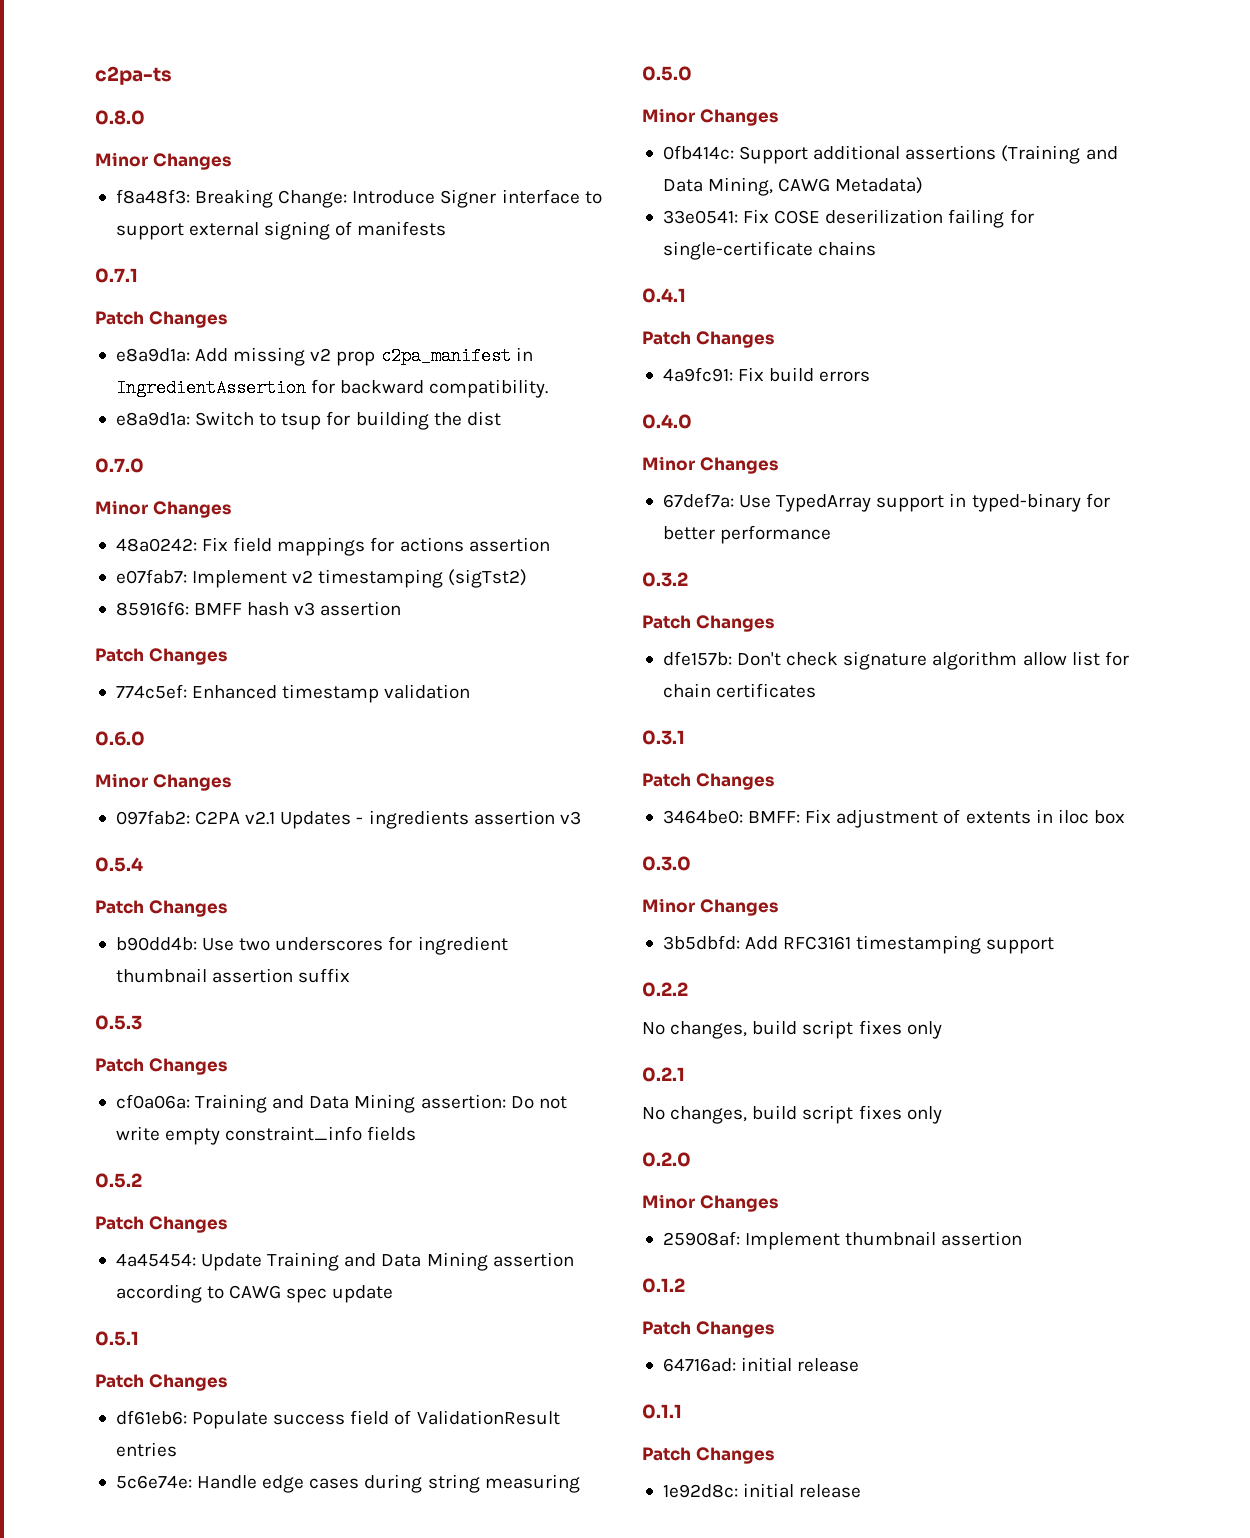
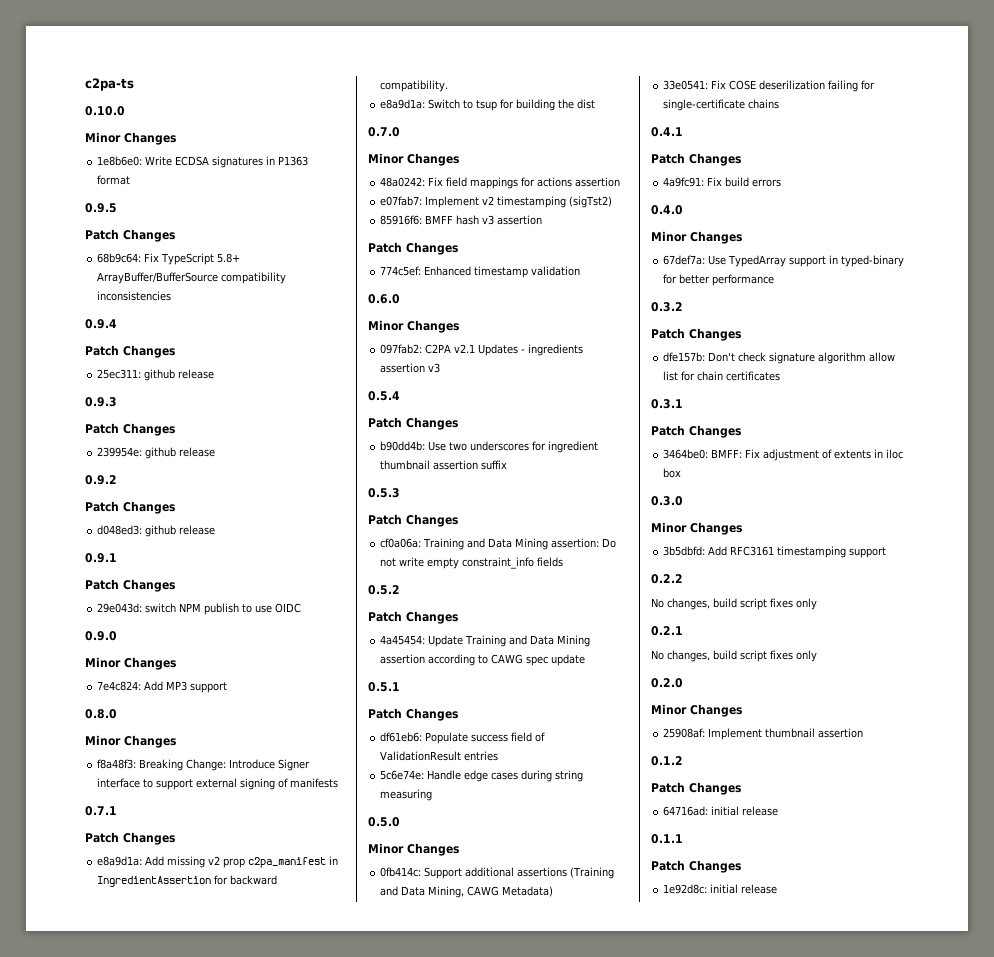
+ 0.10.0
+ Minor Changes
+ 1e8b6e0: Write ECDSA signatures in P1363 format
+ 0.9.5
+ Patch Changes
+ 68b9c64: Fix TypeScript 5.8+ ArrayBuffer/BufferSource compatibility inconsistencies
+ 0.9.4
+ Patch Changes
+ 25ec311: github release
+ 0.9.3
+ Patch Changes
+ 239954e: github release
+ 0.9.2
+ Patch Changes
+ d048ed3: github release
+ 0.9.1
+ Patch Changes
+ 29e043d: switch NPM publish to use OIDC
+ 0.9.0
+ Minor Changes
+ 7e4c824: Add MP3 support

